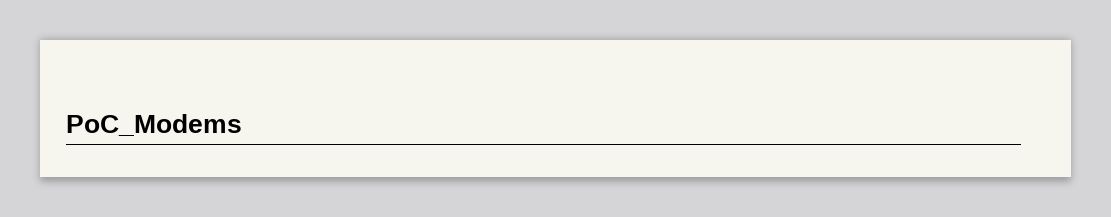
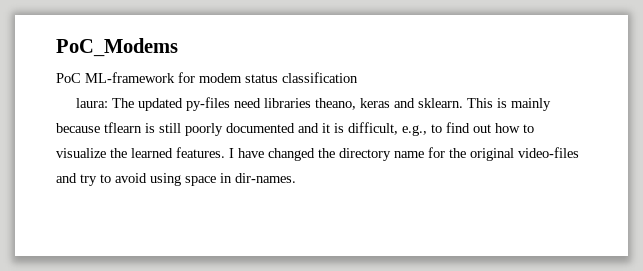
+ PoC ML-framework for modem status classification
+ laura: The updated py-files need libraries theano, keras and sklearn. This is mainly because tflearn is still poorly documented and it is difficult, e.g., to find out how to visualize the learned features. I have changed the directory name for the original video-files and try to avoid using space in dir-names.

